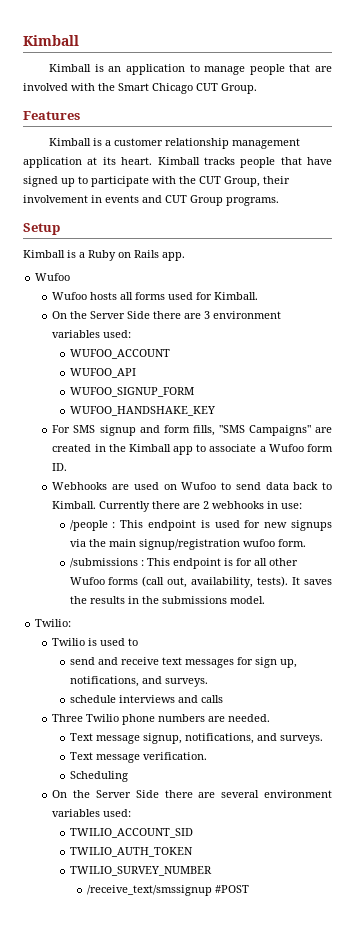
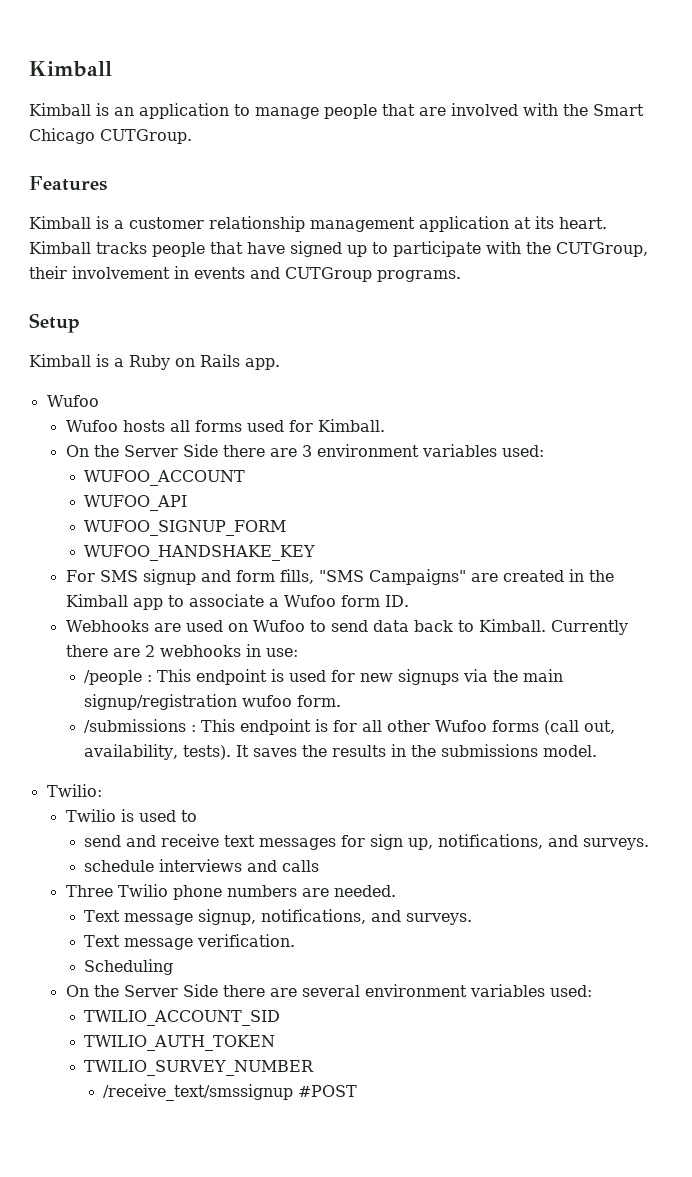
- Kimball is an application to manage people that are involved with the Smart Chicago CUT Group.
+ Kimball is an application to manage people that are involved with the Smart Chicago CUTGroup.
- Kimball tracks people that have signed up to participate with the CUT Group, their involvement in events and CUT Group programs.
+ Kimball tracks people that have signed up to participate with the CUTGroup, their involvement in events and CUTGroup programs.

